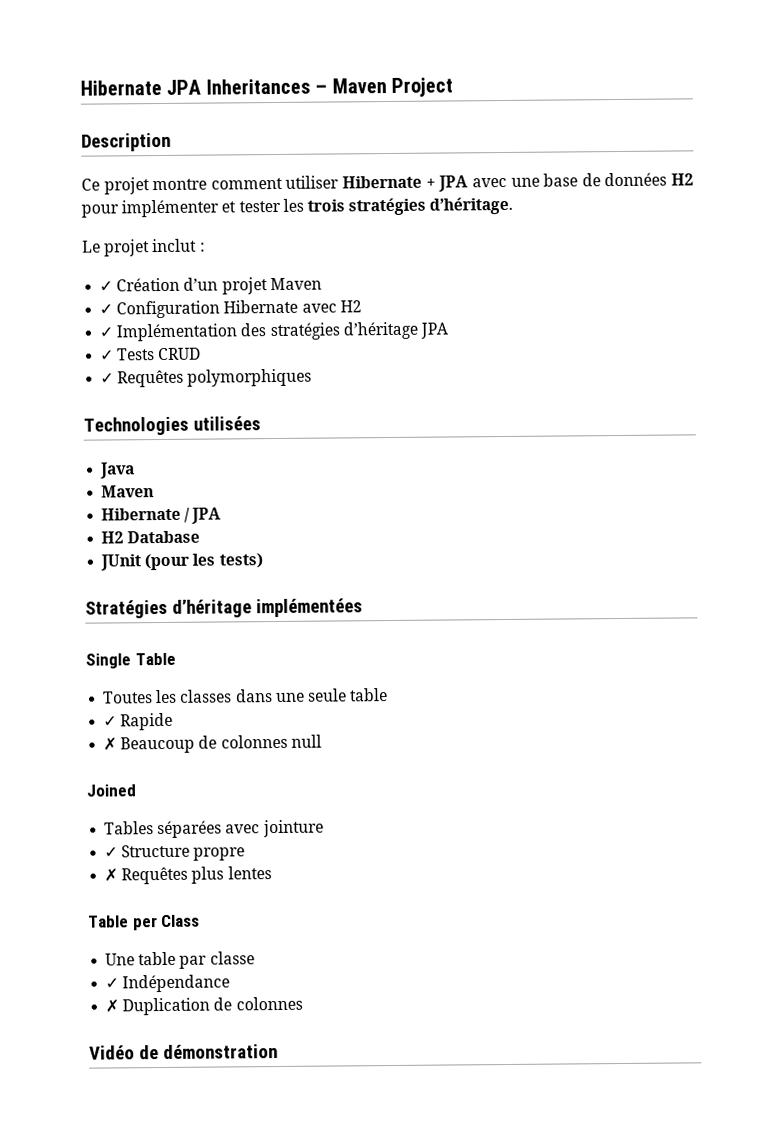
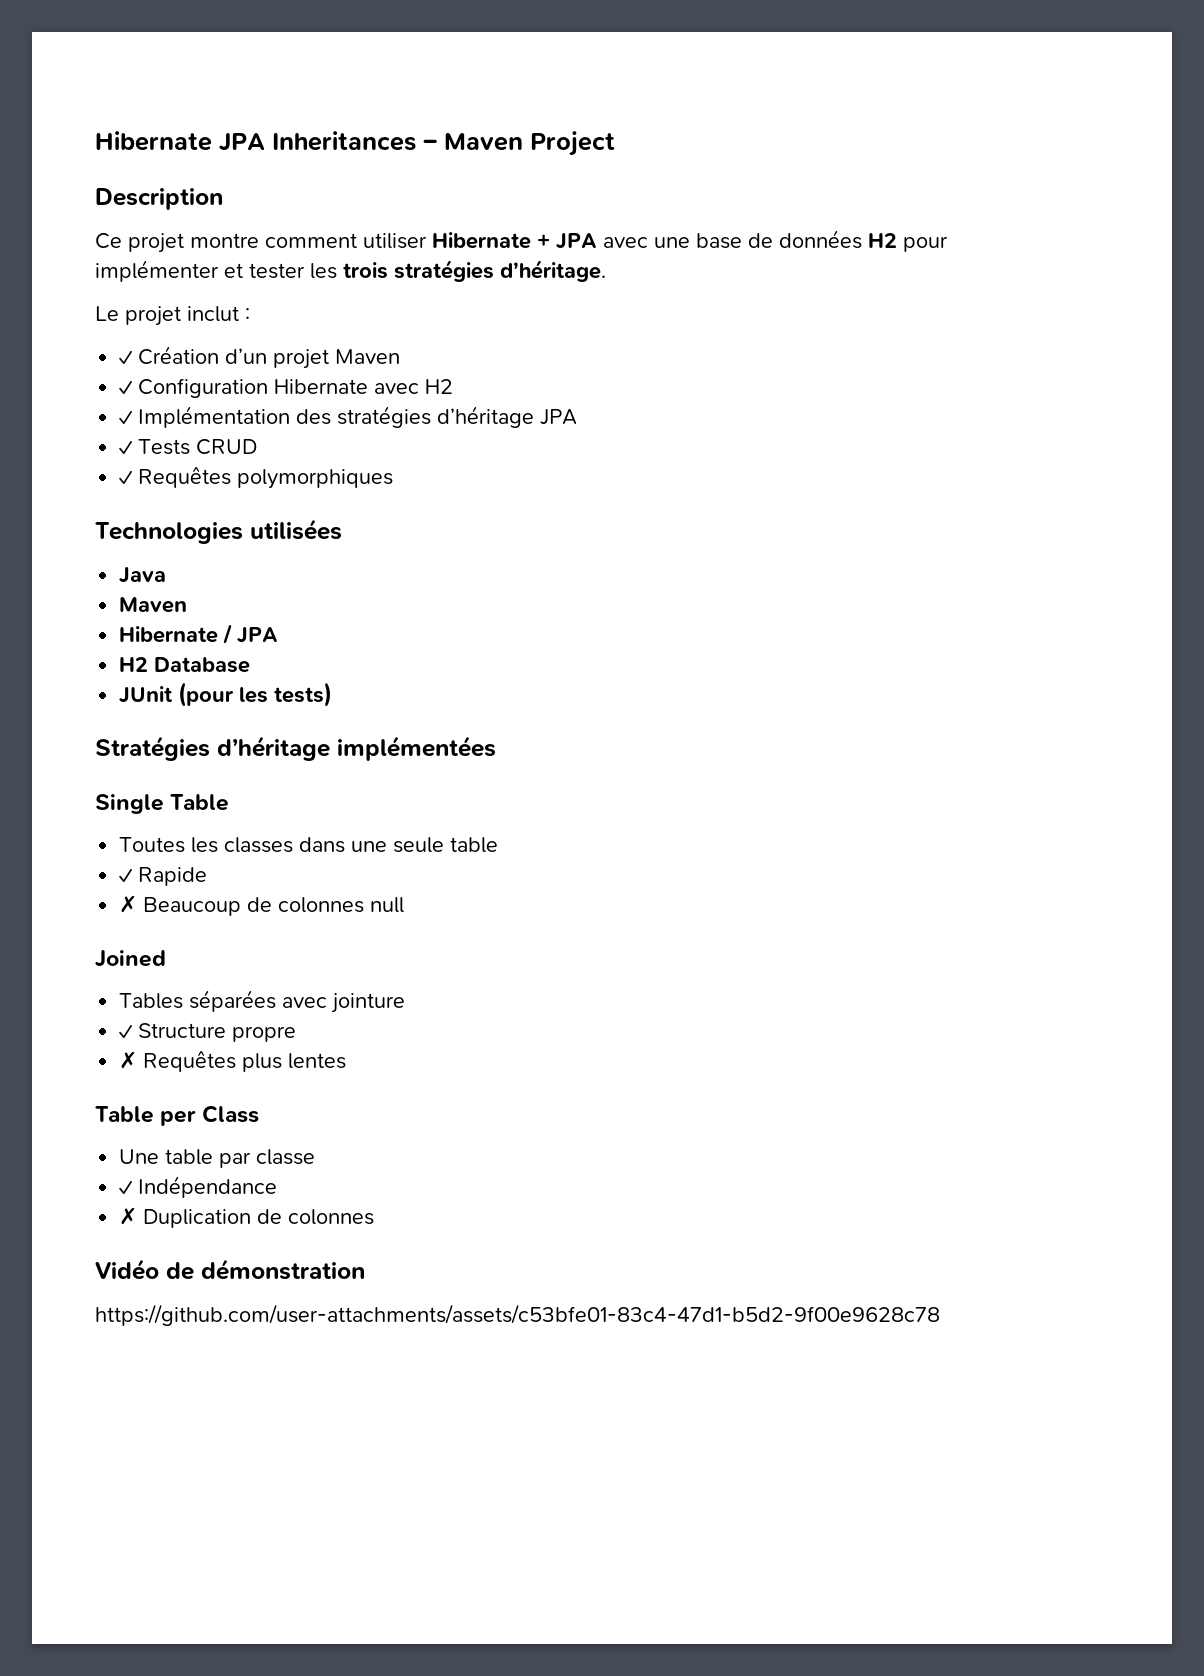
+ https://github.com/user-attachments/assets/c53bfe01-83c4-47d1-b5d2-9f00e9628c78

